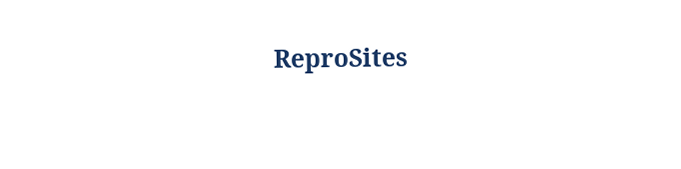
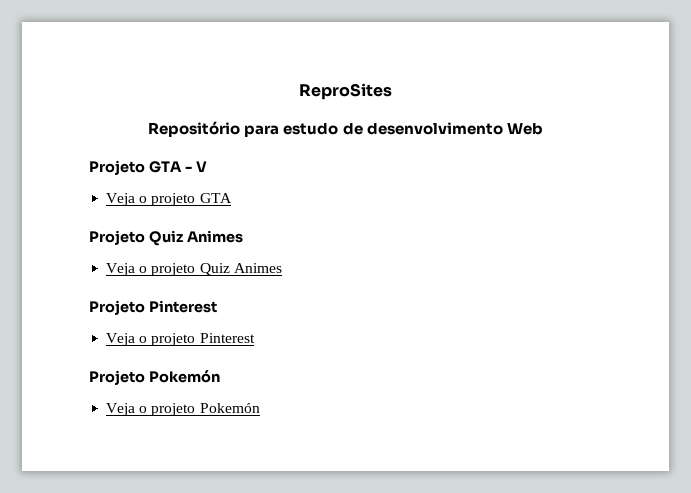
+ Repositório para estudo de desenvolvimento Web
+ Projeto GTA - V
+ Veja o projeto GTA
+ Projeto Quiz Animes
+ Veja o projeto Quiz Animes
+ Projeto Pinterest
+ Veja o projeto Pinterest
+ Projeto Pokemón
+ Veja o projeto Pokemón

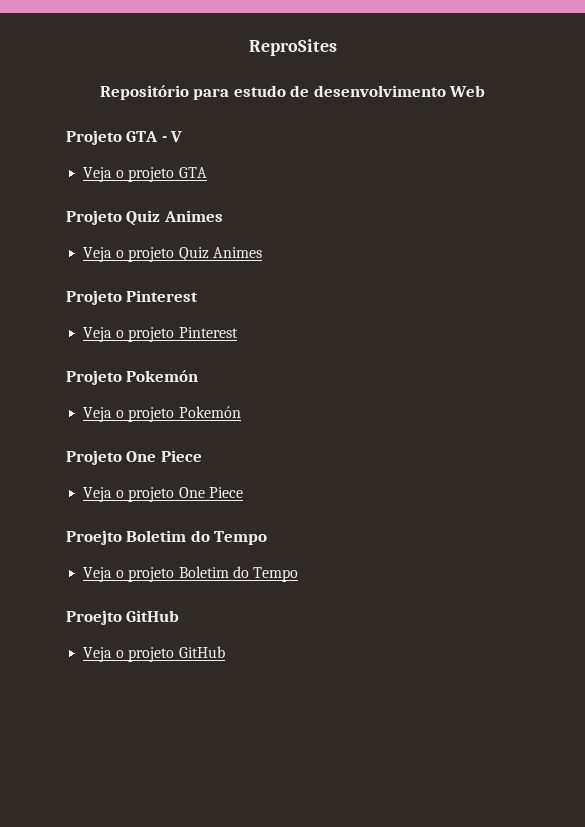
+ Projeto One Piece
+ Veja o projeto One Piece
+ Proejto Boletim do Tempo
+ Veja o projeto Boletim do Tempo
+ Proejto GitHub
+ Veja o projeto GitHub

